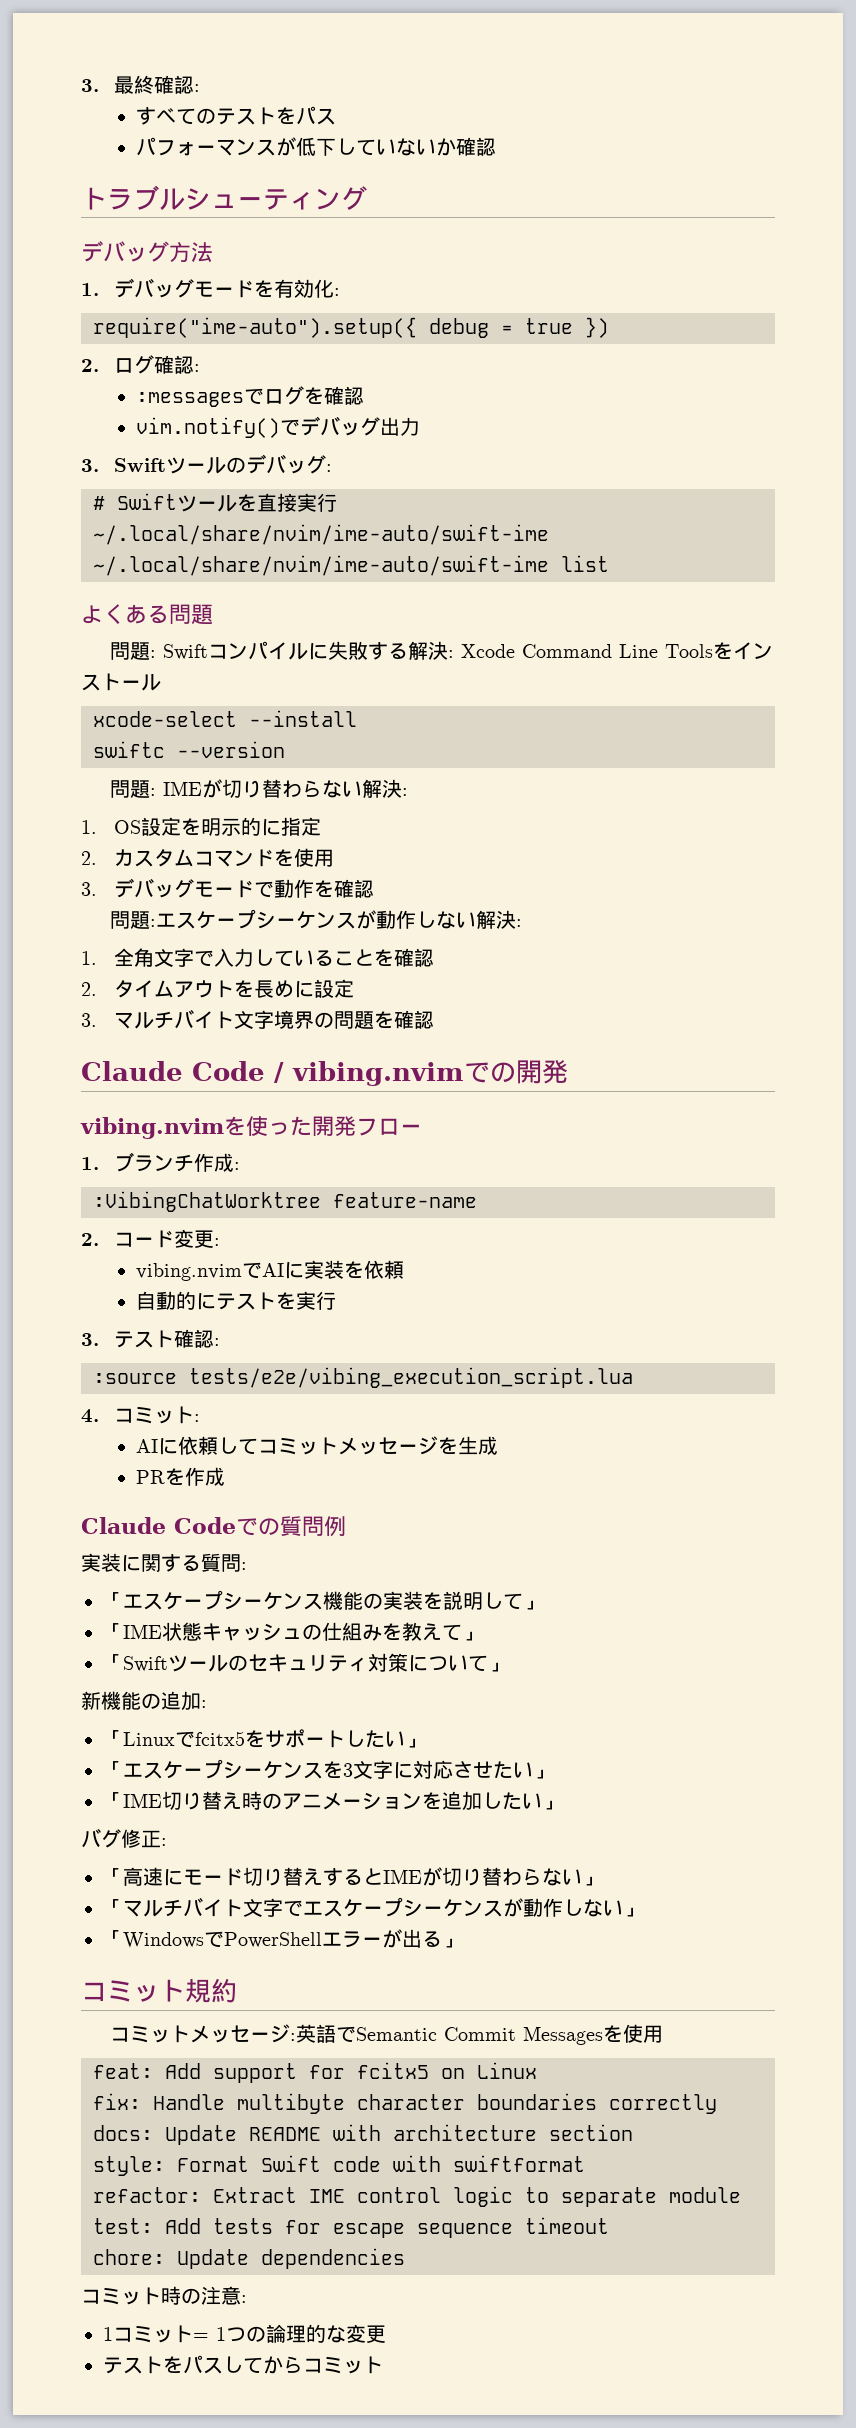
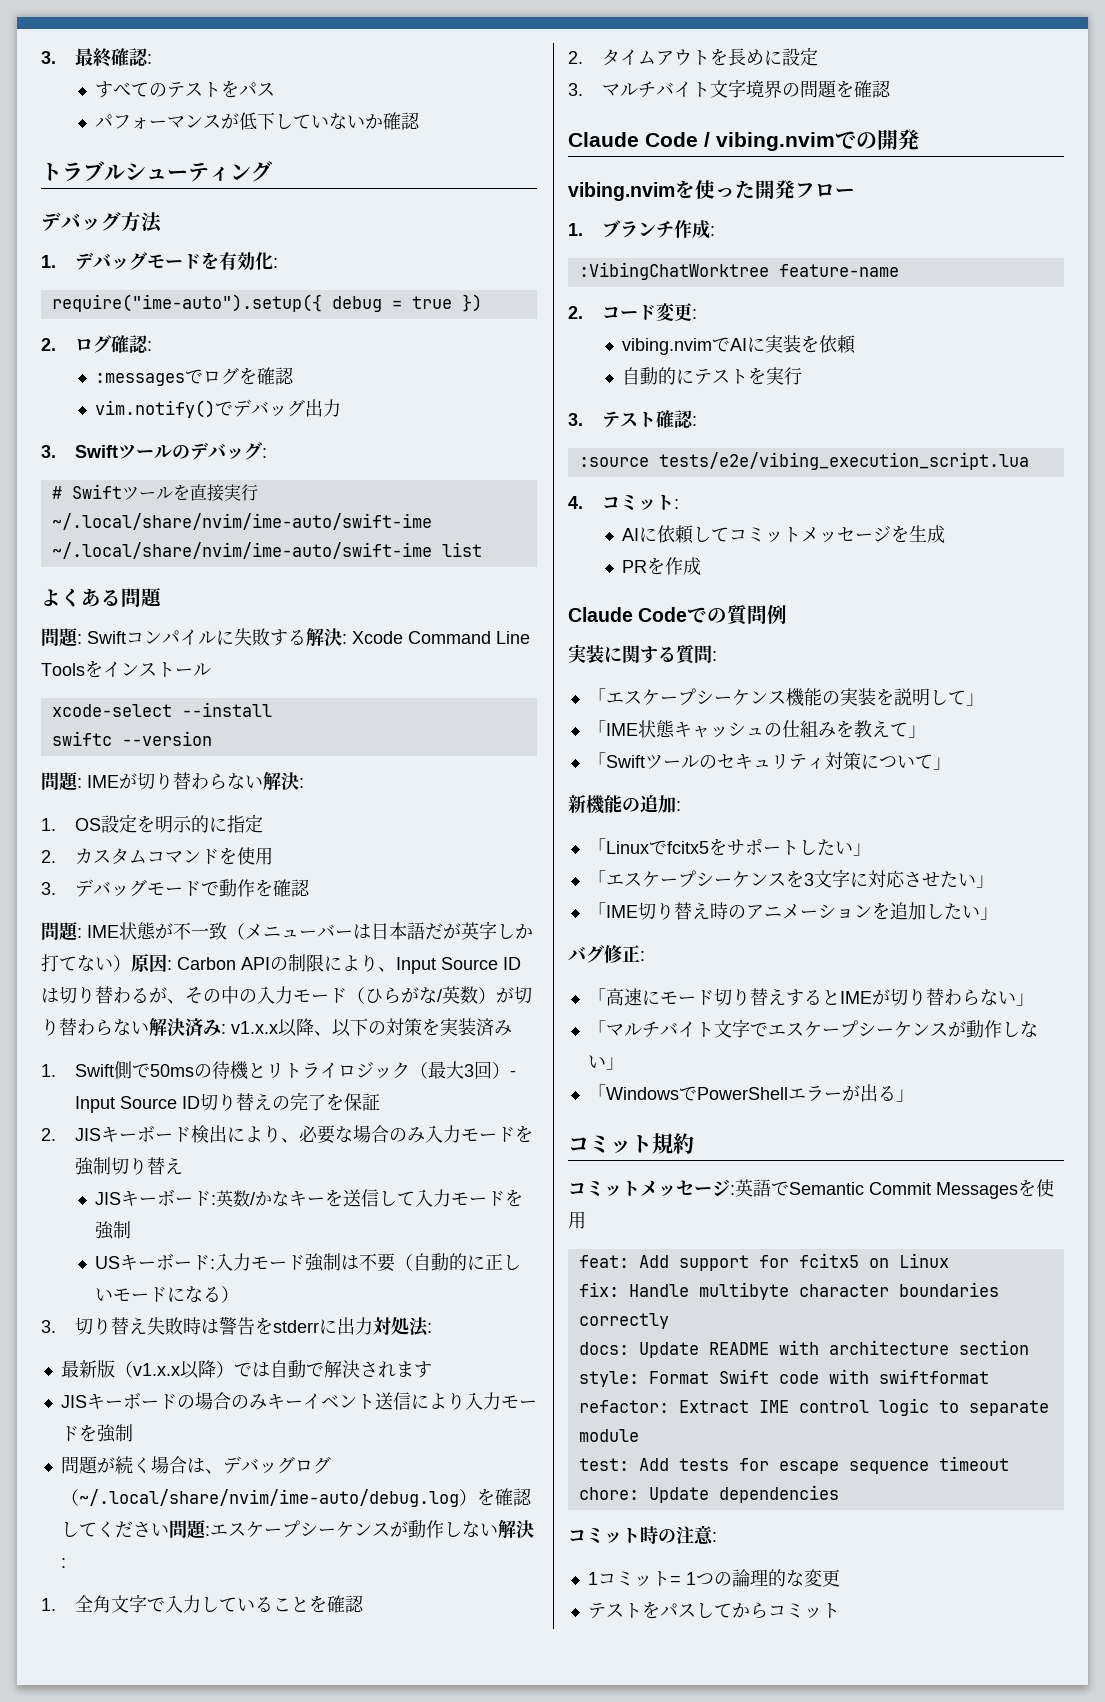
- 問題:エスケープシーケンスが動作しない解決:
+ 問題: IME状態が不一致（メニューバーは日本語だが英字しか打てない）原因: Carbon APIの制限により、Input Source IDは切り替わるが、その中の入力モード（ひらがな/英数）が切り替わらない解決済み: v1.x.x以降、以下の対策を実装済み
+ 1. Swift側で50msの待機とリトライロジック（最大3回）- Input Source ID切り替えの完了を保証
+ 2. JISキーボード検出により、必要な場合のみ入力モードを強制切り替え
+ JISキーボード:英数/かなキーを送信して入力モードを強制
+ USキーボード:入力モード強制は不要（自動的に正しいモードになる）
+ 3.切り替え失敗時は警告をstderrに出力対処法:
+ 最新版（v1.x.x以降）では自動で解決されます
+ JISキーボードの場合のみキーイベント送信により入力モードを強制
+ 問題が続く場合は、デバッグログ（~/.local/share/nvim/ime-auto/debug.log）を確認してください問題:エスケープシーケンスが動作しない解決:

